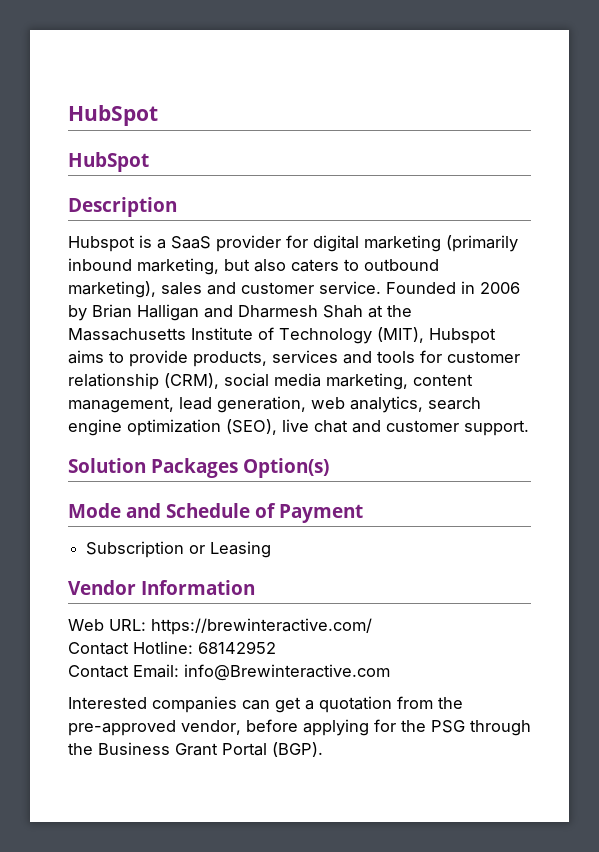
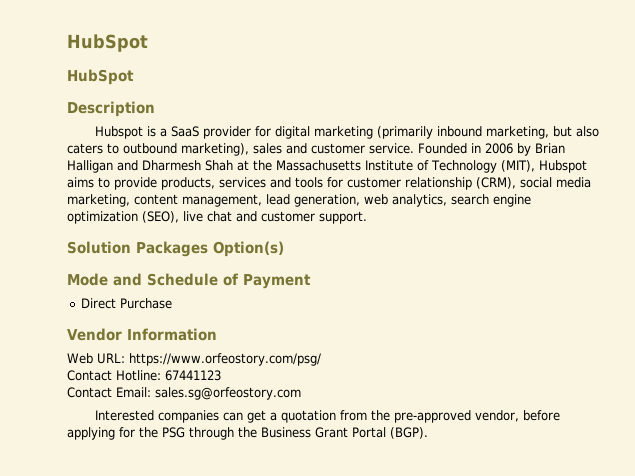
- Subscription or Leasing
+ Direct Purchase
- Web URL: https://brewinteractive.com/
+ Web URL: https://www.orfeostory.com/psg/
- Contact Hotline: 68142952
+ Contact Hotline: 67441123
- Contact Email: info@Brewinteractive.com
+ Contact Email: sales.sg@orfeostory.com

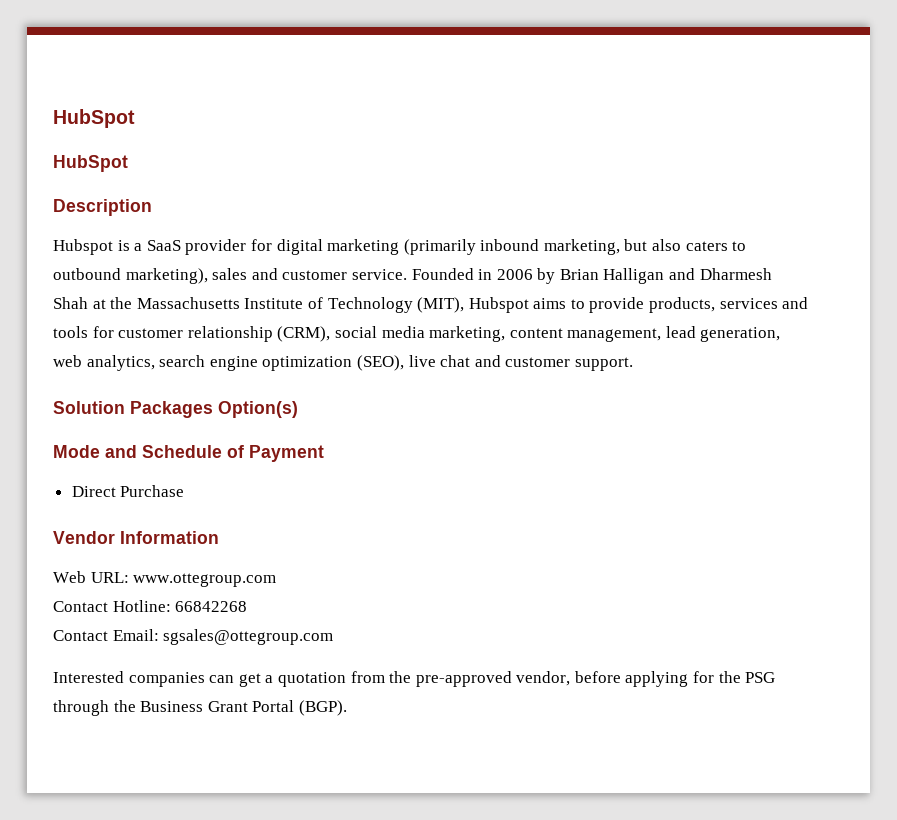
- Web URL: https://www.orfeostory.com/psg/
+ Web URL: www.ottegroup.com
- Contact Hotline: 67441123
+ Contact Hotline: 66842268
- Contact Email: sales.sg@orfeostory.com
+ Contact Email: sgsales@ottegroup.com

